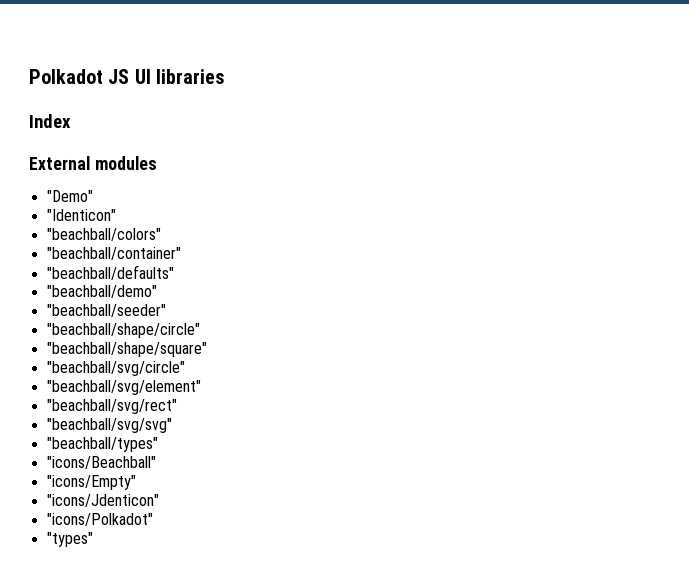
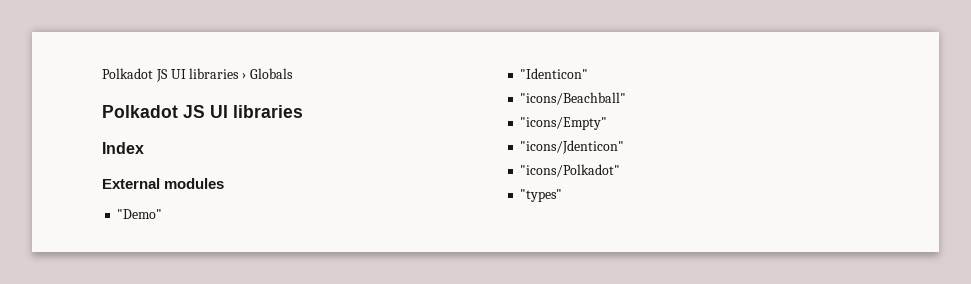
+ Polkadot JS UI libraries › Globals
- "beachball/colors"
- "beachball/container"
- "beachball/defaults"
- "beachball/demo"
- "beachball/seeder"
- "beachball/shape/circle"
- "beachball/shape/square"
- "beachball/svg/circle"
- "beachball/svg/element"
- "beachball/svg/rect"
- "beachball/svg/svg"
- "beachball/types"

